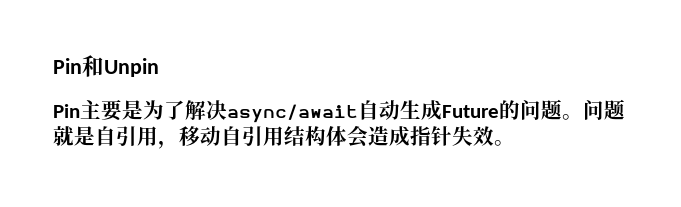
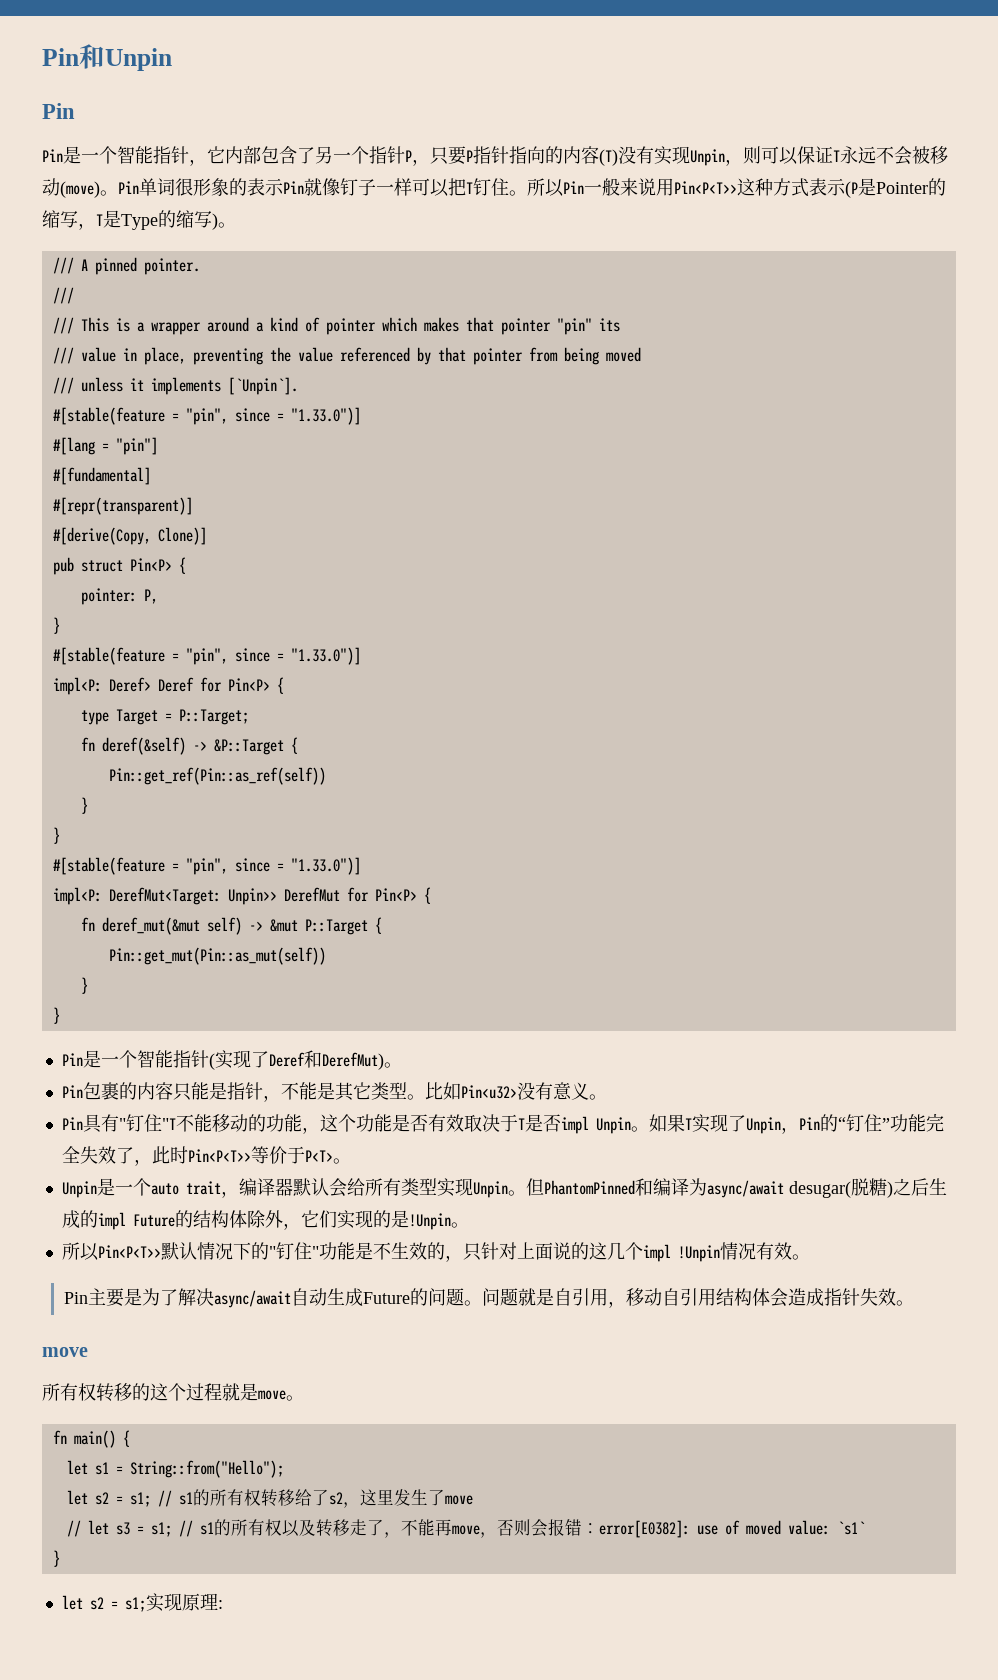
  Pin和Unpin
+ Pin
+ Pin是一个智能指针，它内部包含了另一个指针P，只要P指针指向的内容(T)没有实现Unpin，则可以保证T永远不会被移动(move)。Pin单词很形象的表示Pin就像钉子一样可以把T钉住。所以Pin一般来说用Pin<P<T>>这种方式表示(P是Pointer的缩写，T是Type的缩写)。
+ /// A pinned pointer.
+ ///
+ /// This is a wrapper around a kind of pointer which makes that pointer "pin" its
+ /// value in place, preventing the value referenced by that pointer from being moved
+ /// unless it implements [`Unpin`].
+ #[stable(feature = "pin", since = "1.33.0")]
+ #[lang = "pin"]
+ #[fundamental]
+ #[repr(transparent)]
+ #[derive(Copy, Clone)]
+ pub struct Pin<P> {
+ pointer: P,
+ }
+ #[stable(feature = "pin", since = "1.33.0")]
+ impl<P: Deref> Deref for Pin<P> {
+ type Target = P::Target;
+ fn deref(&self) -> &P::Target {
+ Pin::get_ref(Pin::as_ref(self))
+ }
+ }
+ #[stable(feature = "pin", since = "1.33.0")]
+ impl<P: DerefMut<Target: Unpin>> DerefMut for Pin<P> {
+ fn deref_mut(&mut self) -> &mut P::Target {
+ Pin::get_mut(Pin::as_mut(self))
+ }
+ }
+ Pin是一个智能指针(实现了Deref和DerefMut)。
+ Pin包裹的内容只能是指针，不能是其它类型。比如Pin<u32>没有意义。
+ Pin具有"钉住"T不能移动的功能，这个功能是否有效取决于T是否impl Unpin。如果T实现了Unpin，Pin的“钉住”功能完全失效了，此时Pin<P<T>>等价于P<T>。
+ Unpin是一个auto trait，编译器默认会给所有类型实现Unpin。但PhantomPinned和编译为async/await desugar(脱糖)之后生成的impl Future的结构体除外，它们实现的是!Unpin。
+ 所以Pin<P<T>>默认情况下的"钉住"功能是不生效的，只针对上面说的这几个impl !Unpin情况有效。
  问题就是自引用，移动自引用结构体会造成指针失效。
+ move
+ 所有权转移的这个过程就是move。
+ fn main() {
+ let s1 = String::from("Hello");
+ let s2 = s1; // s1的所有权转移给了s2，这里发生了move
+ // let s3 = s1; // s1的所有权以及转移走了，不能再move，否则会报错：error[E0382]: use of moved value: `s1`
+ }
+ let s2 = s1;实现原理:

